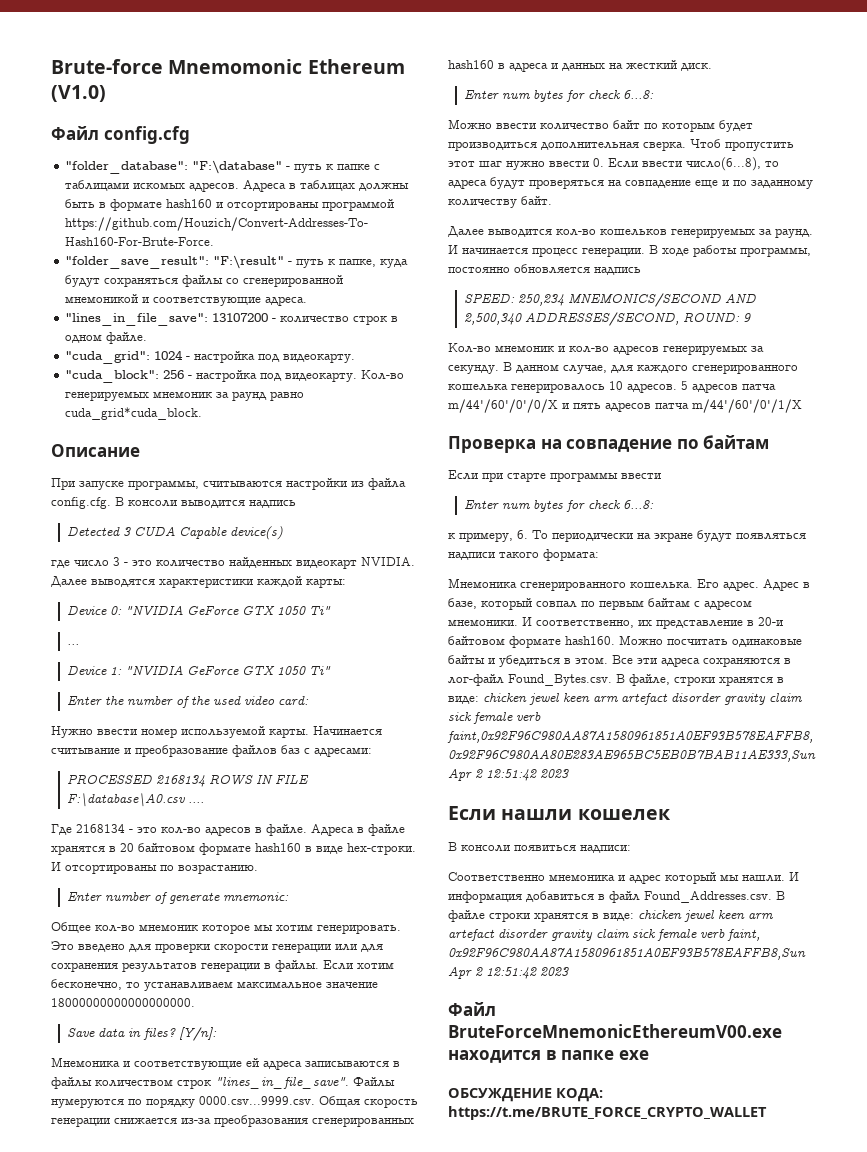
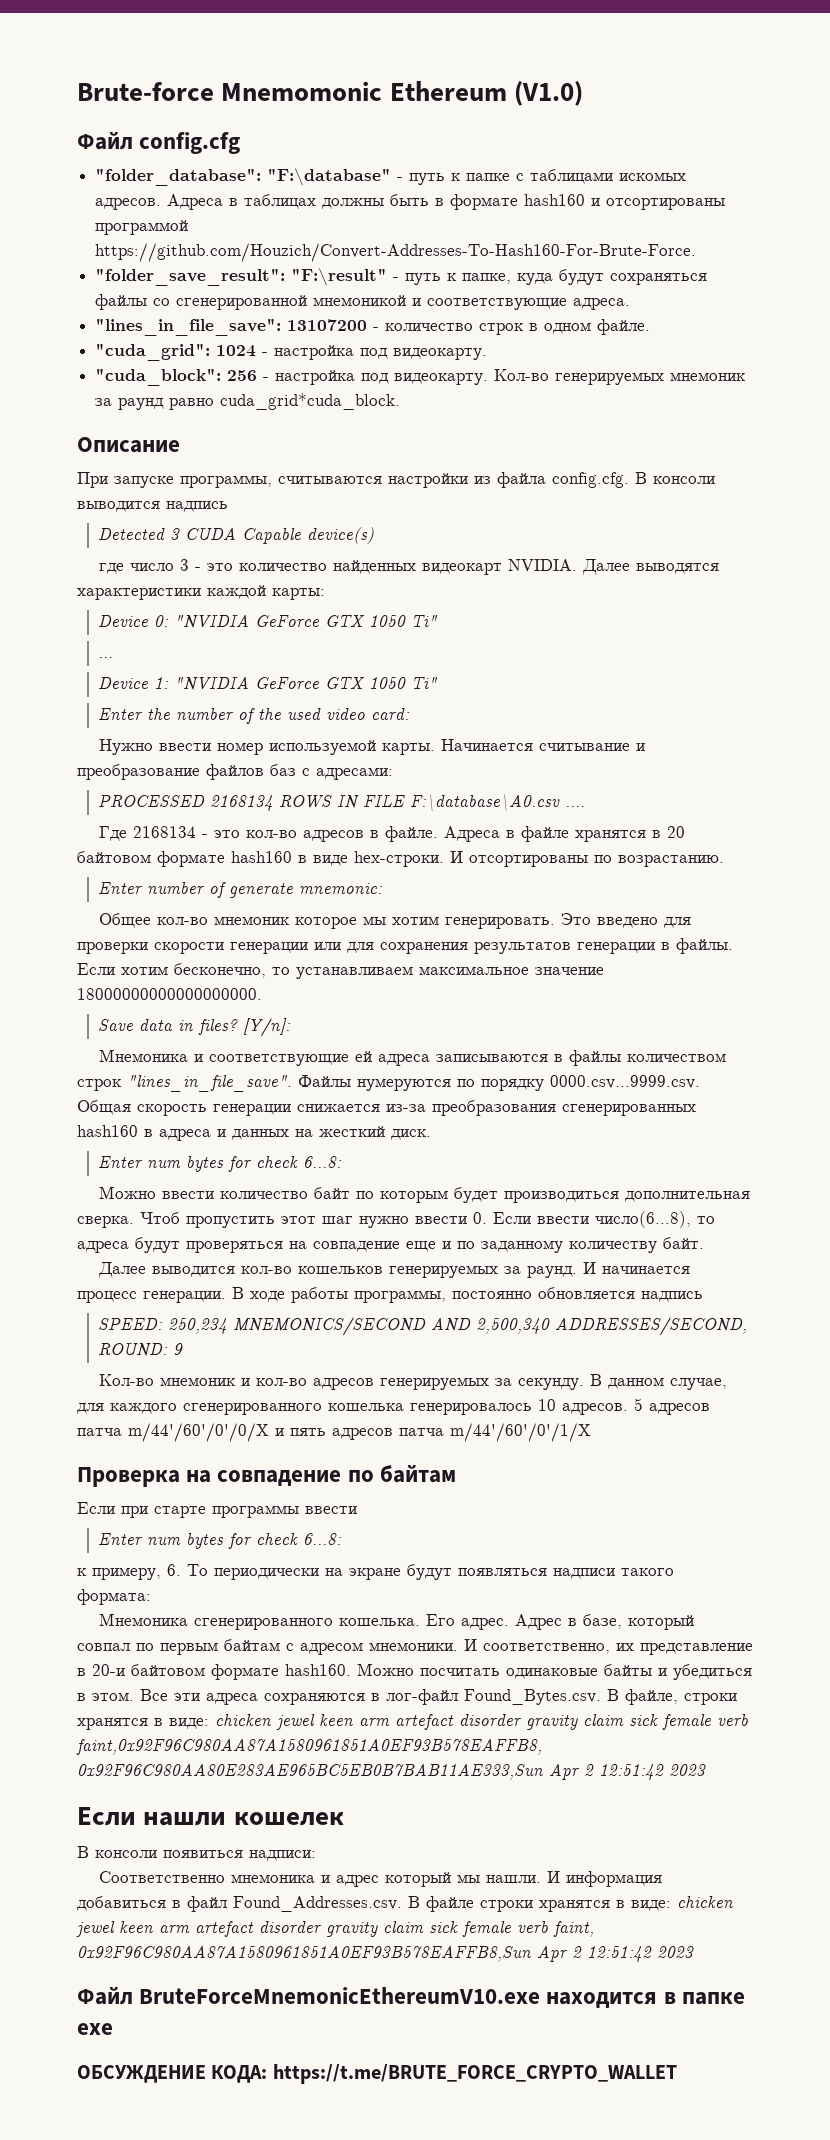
- Файл BruteForceMnemonicEthereumV00.exe находится в папке exe
+ Файл BruteForceMnemonicEthereumV10.exe находится в папке exe

